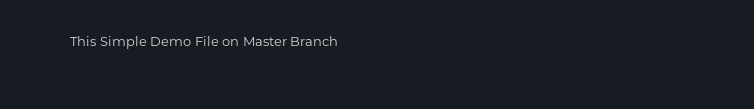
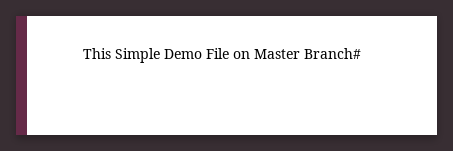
- This Simple Demo File on Master Branch
+ This Simple Demo File on Master Branch#

